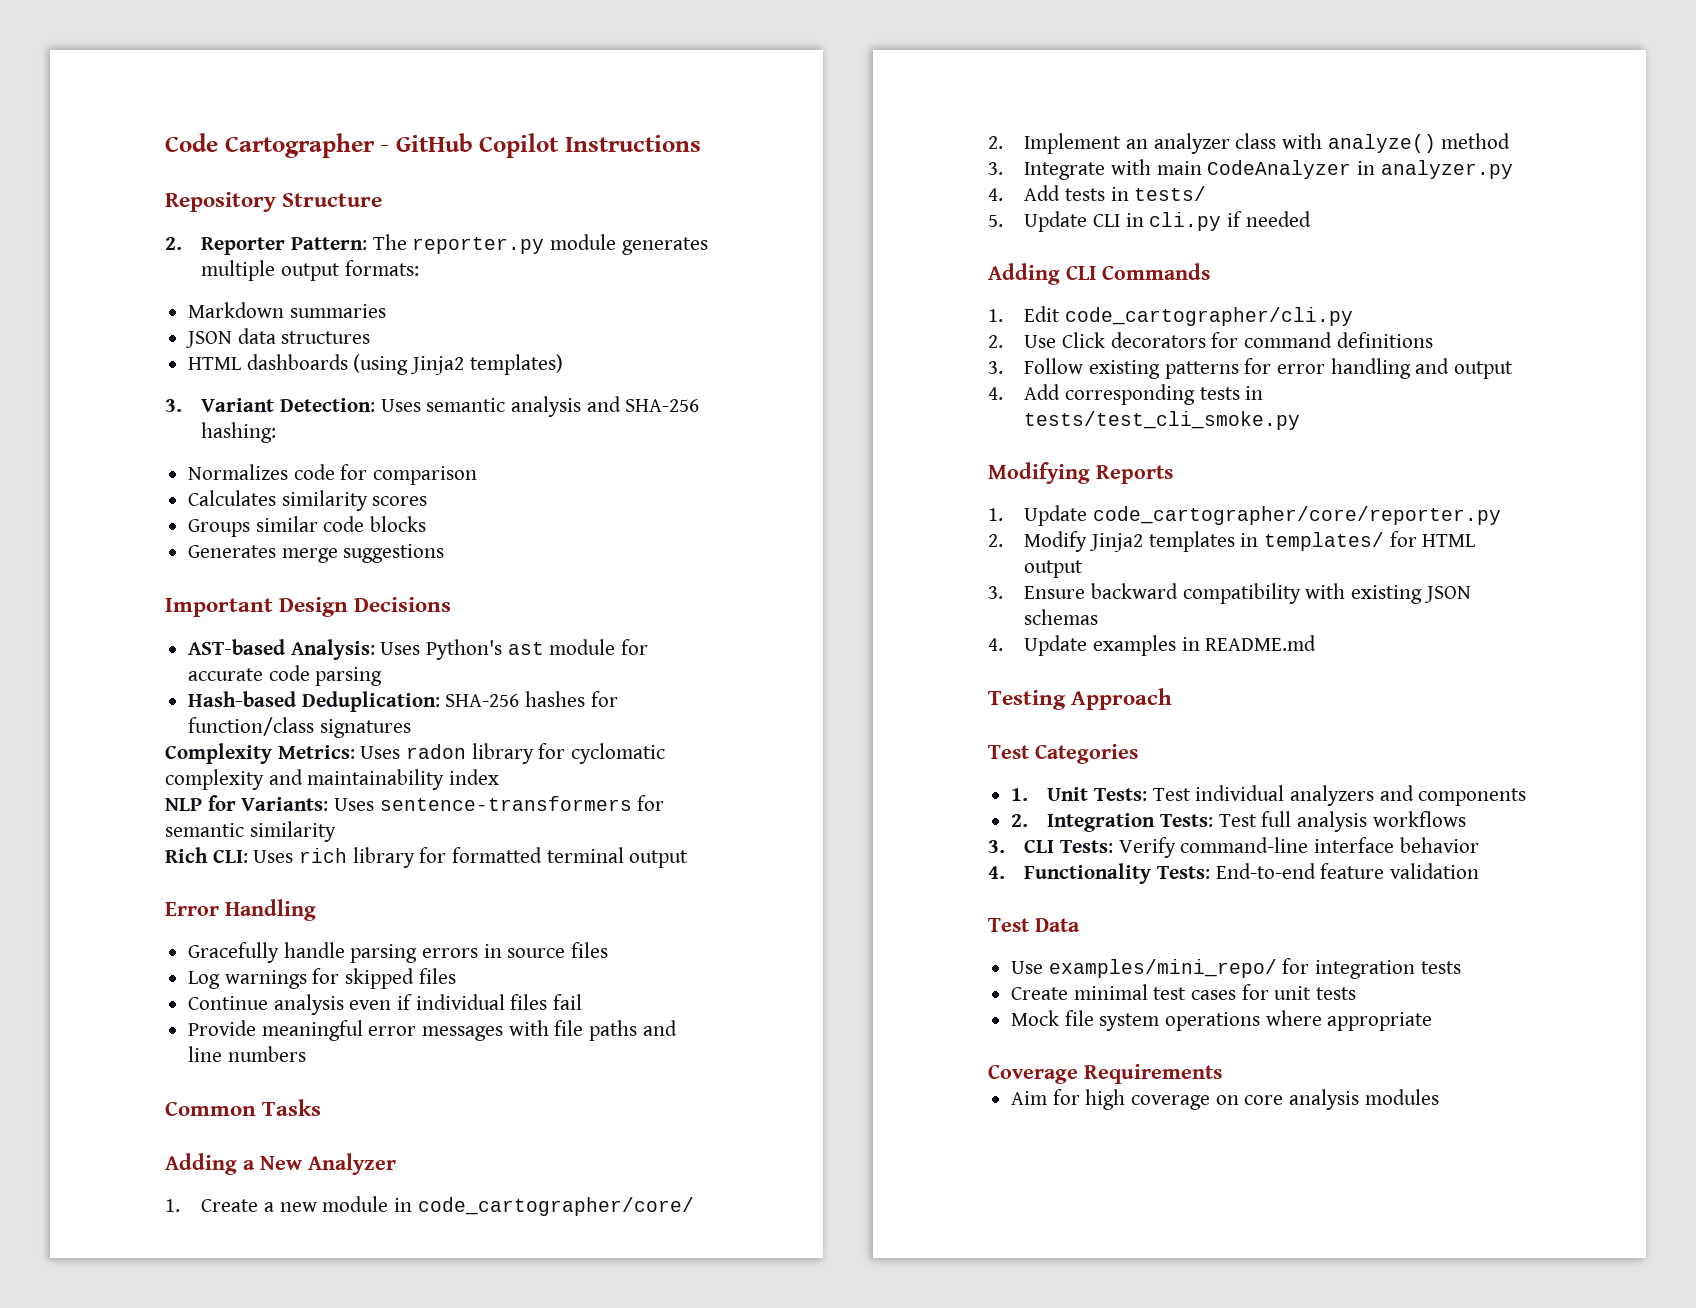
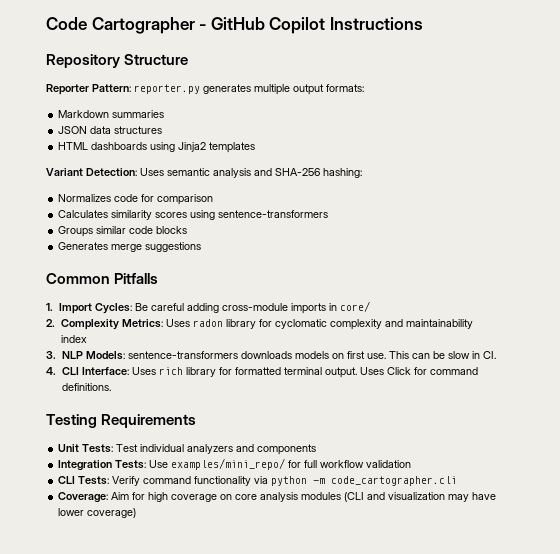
- 2. Reporter Pattern: The reporter.py module generates multiple output formats:
+ Reporter Pattern: reporter.py generates multiple output formats:
- HTML dashboards (using Jinja2 templates)
- 3. Variant Detection: Uses semantic analysis and SHA-256 hashing:
+ HTML dashboards using Jinja2 templates
+ Variant Detection: Uses semantic analysis and SHA-256 hashing:
- Calculates similarity scores
+ Calculates similarity scores using sentence-transformers
- Important Design Decisions
- AST-based Analysis: Uses Python's ast module for accurate code parsing
- Hash-based Deduplication: SHA-256 hashes for function/class signatures
- Complexity Metrics: Uses radon library for cyclomatic complexity and maintainability index
+ Common Pitfalls
+ 1. Import Cycles: Be careful adding cross-module imports in core/
+ 2. Complexity Metrics: Uses radon library for cyclomatic complexity and maintainability index
- NLP for Variants: Uses sentence-transformers for semantic similarity
- Rich CLI: Uses rich library for formatted terminal output
- Error Handling
- Gracefully handle parsing errors in source files
- Log warnings for skipped files
- Continue analysis even if individual files fail
- Provide meaningful error messages with file paths and line numbers
- Common Tasks
- Adding a New Analyzer
- 1. Create a new module in code_cartographer/core/
- 2. Implement an analyzer class with analyze() method
- 3. Integrate with main CodeAnalyzer in analyzer.py
- 4. Add tests in tests/
- 5. Update CLI in cli.py if needed
- Adding CLI Commands
- 1. Edit code_cartographer/cli.py
- 2. Use Click decorators for command definitions
- 3. Follow existing patterns for error handling and output
- 4. Add corresponding tests in tests/test_cli_smoke.py
- Modifying Reports
- 1. Update code_cartographer/core/reporter.py
- 2. Modify Jinja2 templates in templates/ for HTML output
- 3. Ensure backward compatibility with existing JSON schemas
- 4. Update examples in README.md
- Testing Approach
- Test Categories
- 1. Unit Tests: Test individual analyzers and components
+ 3. NLP Models: sentence-transformers downloads models on first use. This can be slow in CI.
+ 4. CLI Interface: Uses rich library for formatted terminal output. Uses Click for command definitions.
+ Testing Requirements
+ Unit Tests: Test individual analyzers and components
- 2. Integration Tests: Test full analysis workflows
- 3. CLI Tests: Verify command-line interface behavior
- 4. Functionality Tests: End-to-end feature validation
- Test Data
- Use examples/mini_repo/ for integration tests
- Create minimal test cases for unit tests
- Mock file system operations where appropriate
- Coverage Requirements
- Aim for high coverage on core analysis modules
+ Integration Tests: Use examples/mini_repo/ for full workflow validation
+ CLI Tests: Verify command functionality via python -m code_cartographer.cli
+ Coverage: Aim for high coverage on core analysis modules (CLI and visualization may have lower coverage)

